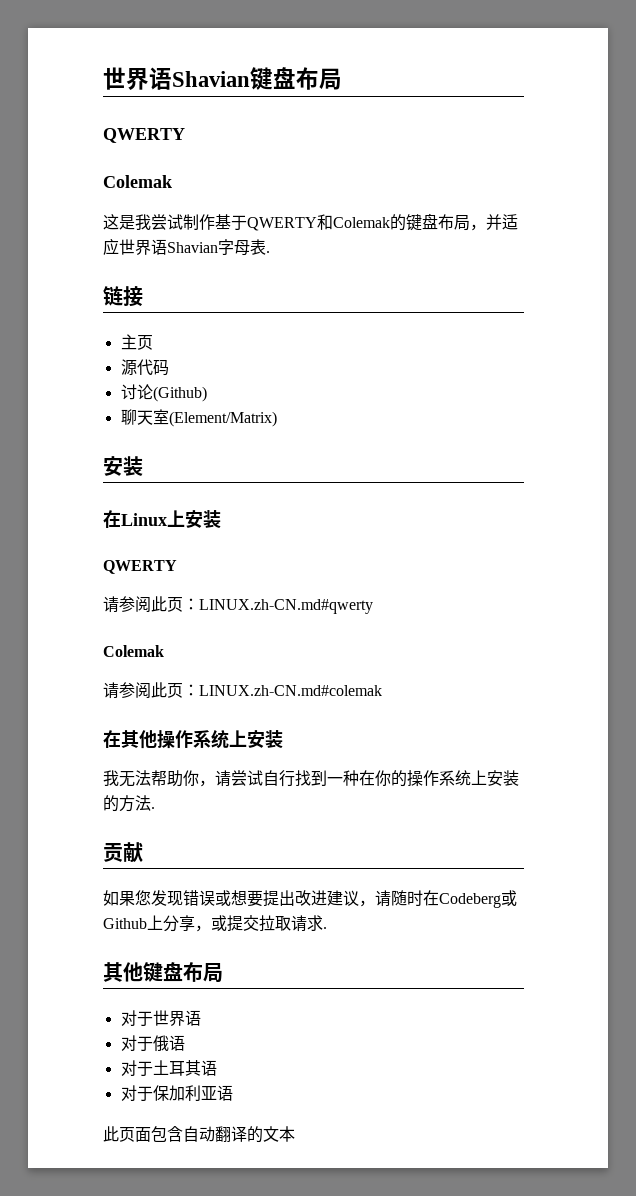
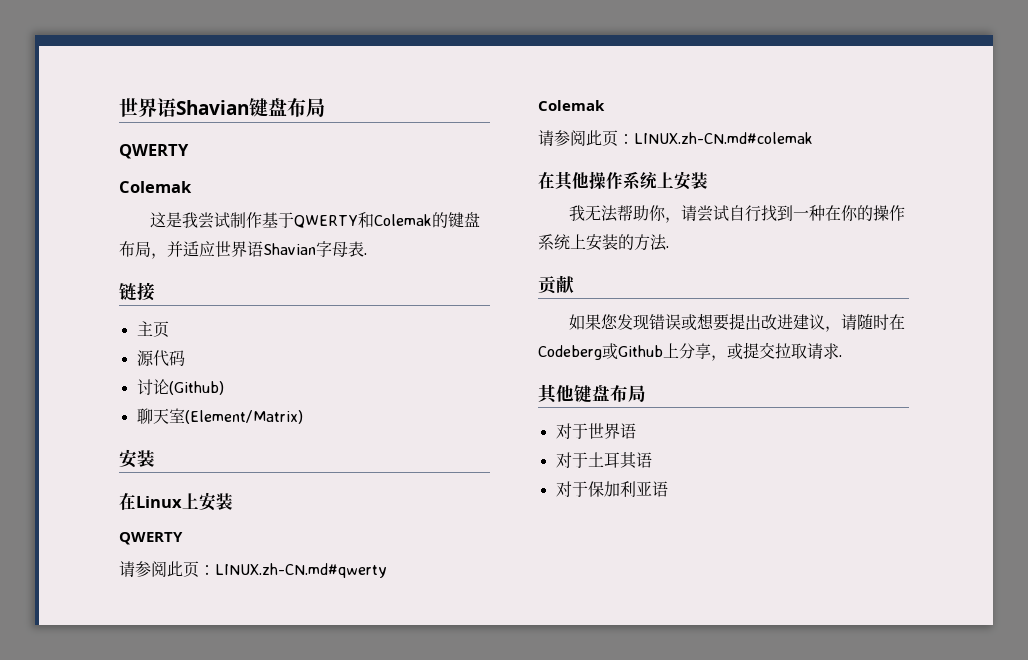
- 对于俄语
- 此页面包含自动翻译的文本

